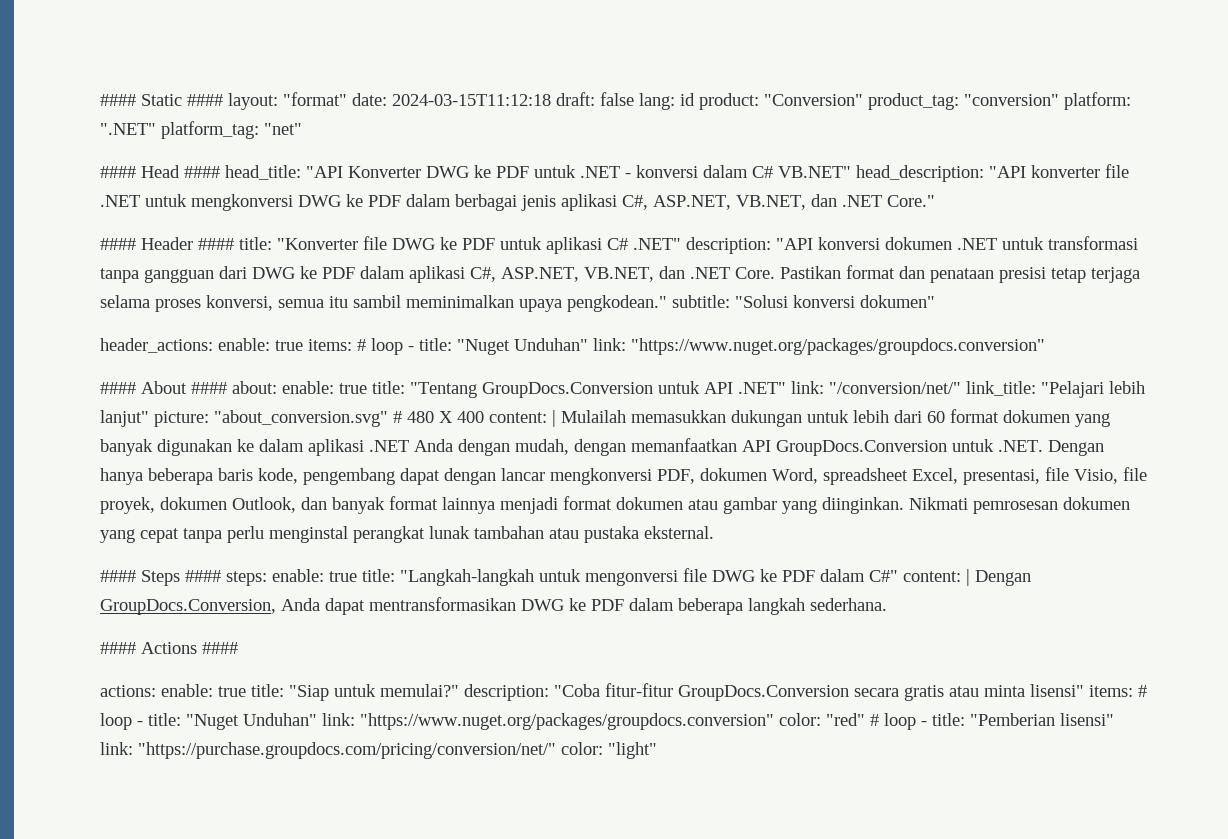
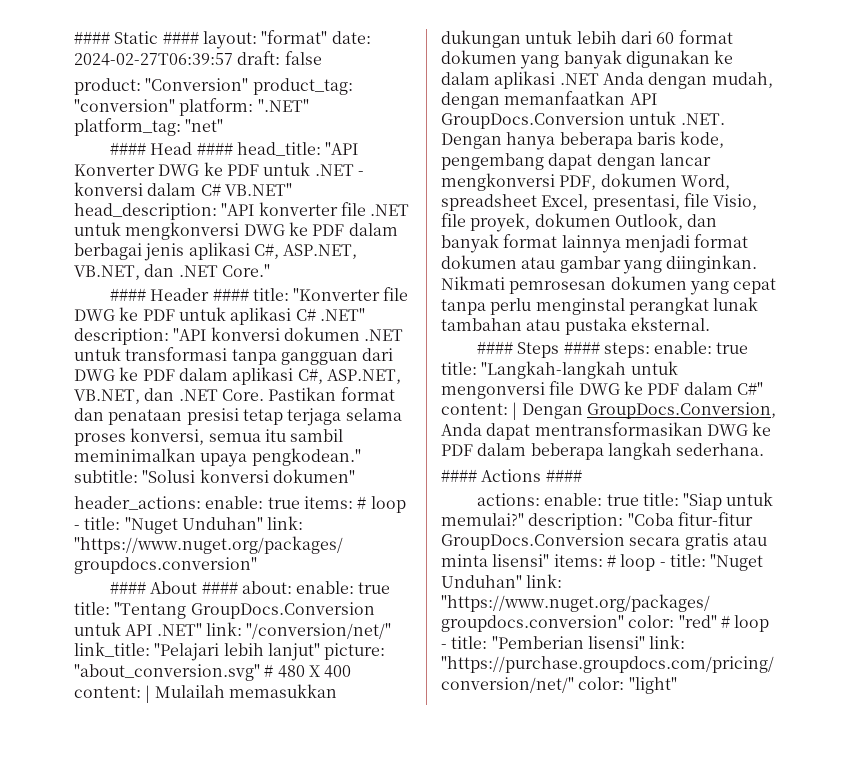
- #### Static #### layout: "format" date: 2024-03-15T11:12:18 draft: false lang: id product: "Conversion" product_tag: "conversion" platform: ".NET" platform_tag: "net"
+ #### Static #### layout: "format" date: 2024-02-27T06:39:57 draft: false
+ product: "Conversion" product_tag: "conversion" platform: ".NET" platform_tag: "net"

